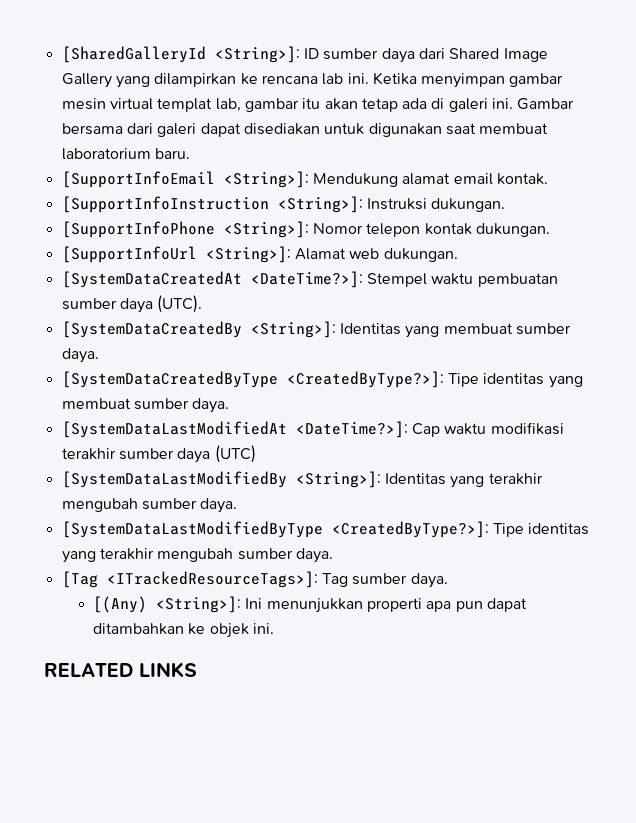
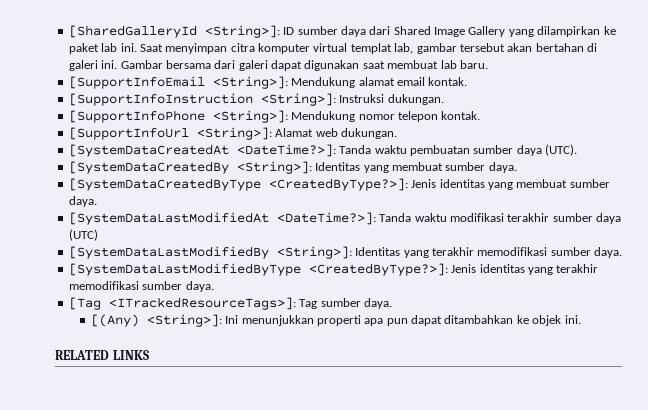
- [SharedGalleryId <String>]: ID sumber daya dari Shared Image Gallery yang dilampirkan ke rencana lab ini.
+ [SharedGalleryId <String>]: ID sumber daya dari Shared Image Gallery yang dilampirkan ke paket lab ini.
- Ketika menyimpan gambar mesin virtual templat lab, gambar itu akan tetap ada di galeri ini.
+ Saat menyimpan citra komputer virtual templat lab, gambar tersebut akan bertahan di galeri ini.
- Gambar bersama dari galeri dapat disediakan untuk digunakan saat membuat laboratorium baru.
+ Gambar bersama dari galeri dapat digunakan saat membuat lab baru.
- [SupportInfoPhone <String>]: Nomor telepon kontak dukungan.
+ [SupportInfoPhone <String>]: Mendukung nomor telepon kontak.
- [SystemDataCreatedAt <DateTime?>]: Stempel waktu pembuatan sumber daya (UTC).
+ [SystemDataCreatedAt <DateTime?>]: Tanda waktu pembuatan sumber daya (UTC).
- [SystemDataCreatedByType <CreatedByType?>]: Tipe identitas yang membuat sumber daya.
+ [SystemDataCreatedByType <CreatedByType?>]: Jenis identitas yang membuat sumber daya.
- [SystemDataLastModifiedAt <DateTime?>]: Cap waktu modifikasi terakhir sumber daya (UTC)
+ [SystemDataLastModifiedAt <DateTime?>]: Tanda waktu modifikasi terakhir sumber daya (UTC)
- [SystemDataLastModifiedBy <String>]: Identitas yang terakhir mengubah sumber daya.
+ [SystemDataLastModifiedBy <String>]: Identitas yang terakhir memodifikasi sumber daya.
- [SystemDataLastModifiedByType <CreatedByType?>]: Tipe identitas yang terakhir mengubah sumber daya.
+ [SystemDataLastModifiedByType <CreatedByType?>]: Jenis identitas yang terakhir memodifikasi sumber daya.

